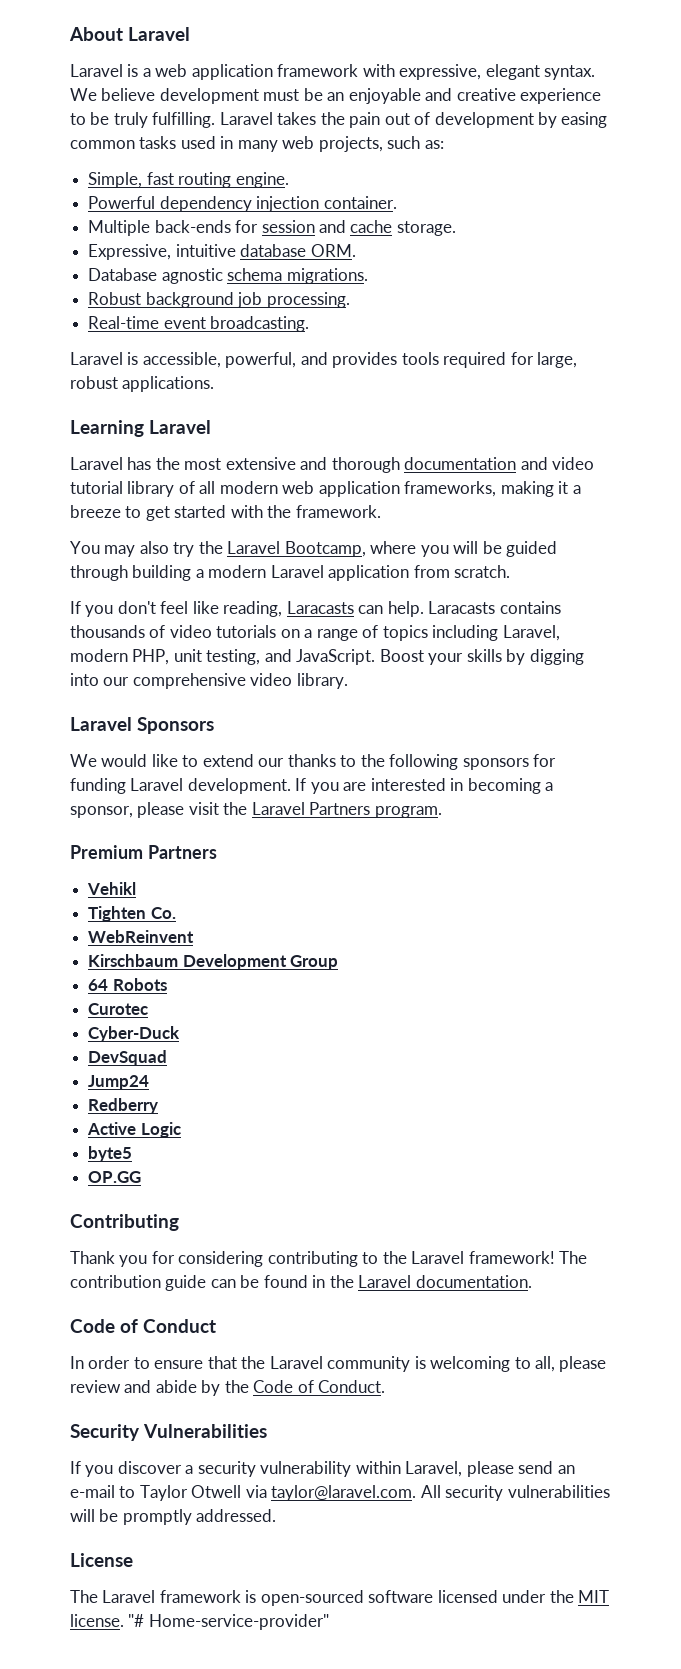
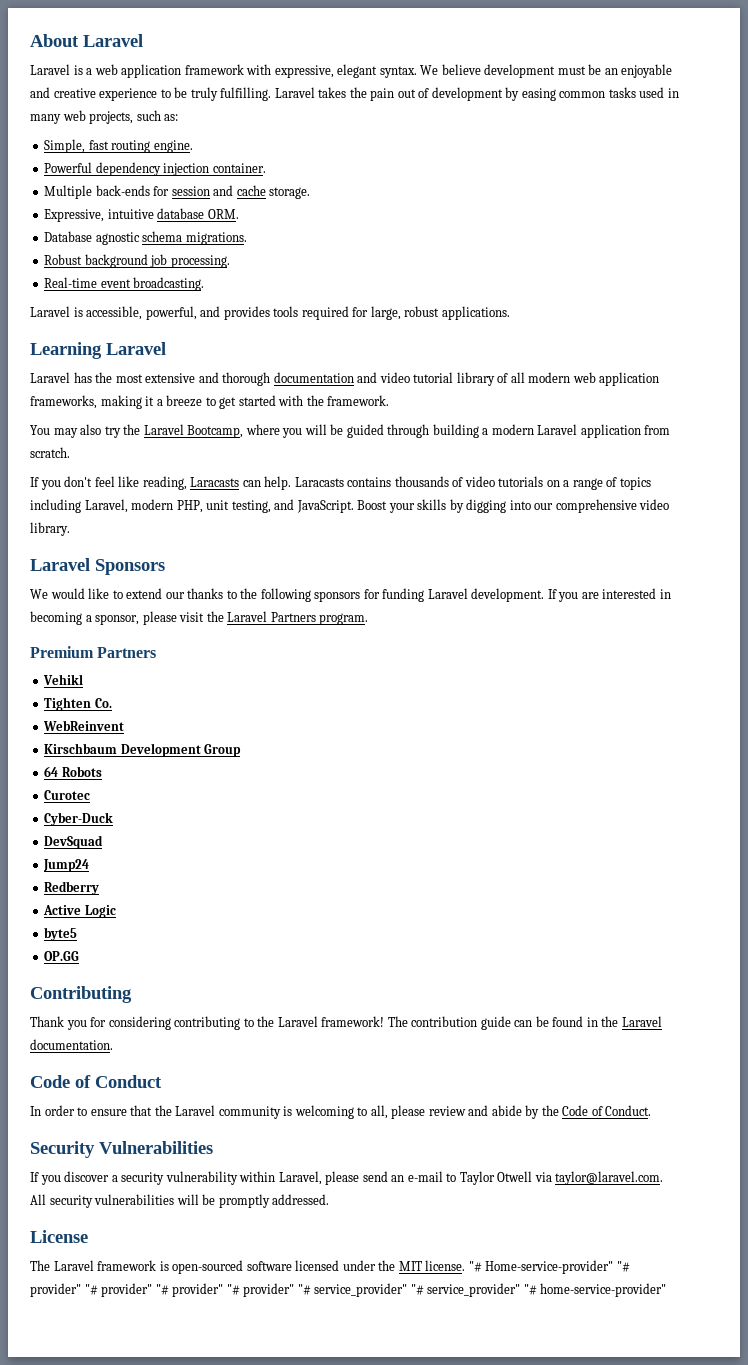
- "# Home-service-provider"
+ "# Home-service-provider" "# provider" "# provider" "# provider" "# provider" "# service_provider" "# service_provider" "# home-service-provider"

